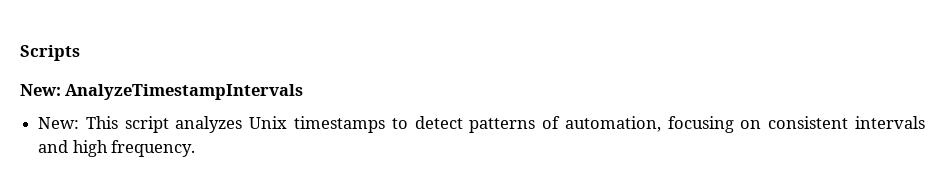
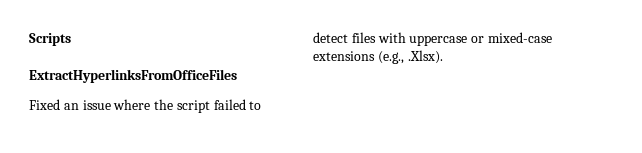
- New: AnalyzeTimestampIntervals
- New: This script analyzes Unix timestamps to detect patterns of automation, focusing on consistent intervals and high frequency.
+ ExtractHyperlinksFromOfficeFiles
+ Fixed an issue where the script failed to detect files with uppercase or mixed-case extensions (e.g., .Xlsx).

